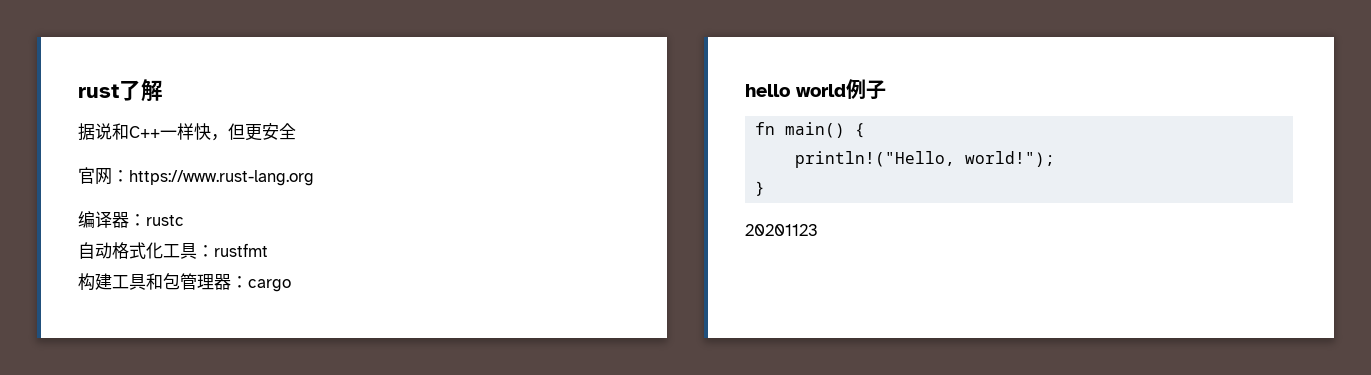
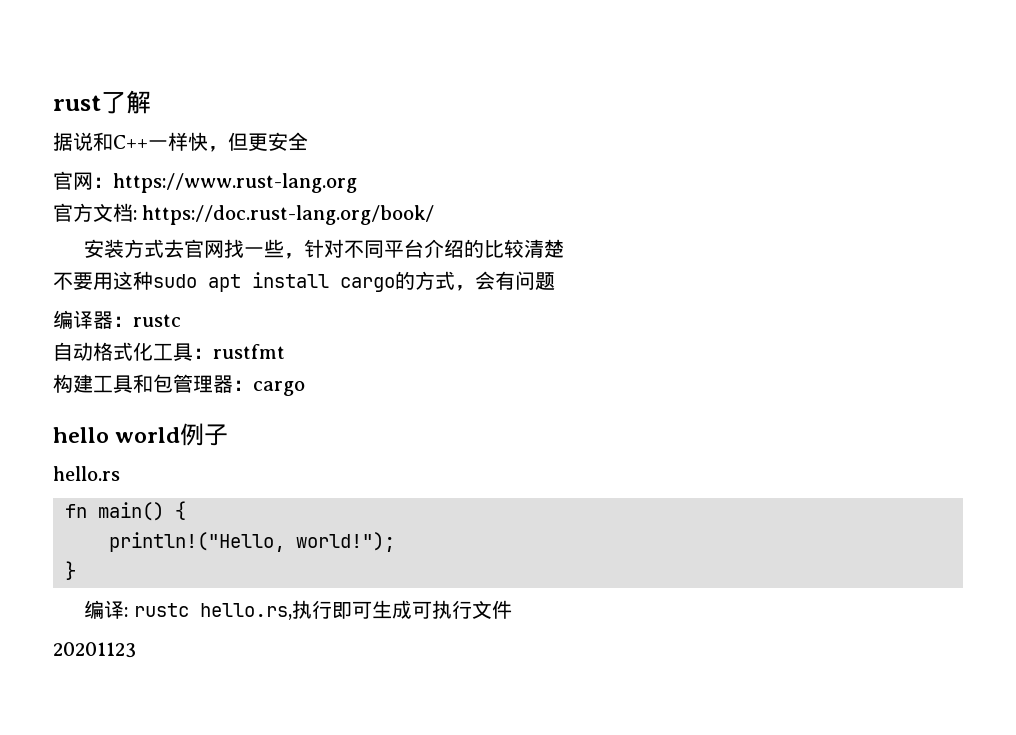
+ 官方文档: https://doc.rust-lang.org/book/
+ 安装方式去官网找一些，针对不同平台介绍的比较清楚
+ 不要用这种sudo apt install cargo的方式，会有问题
+ hello.rs
+ 编译: rustc hello.rs,执行即可生成可执行文件

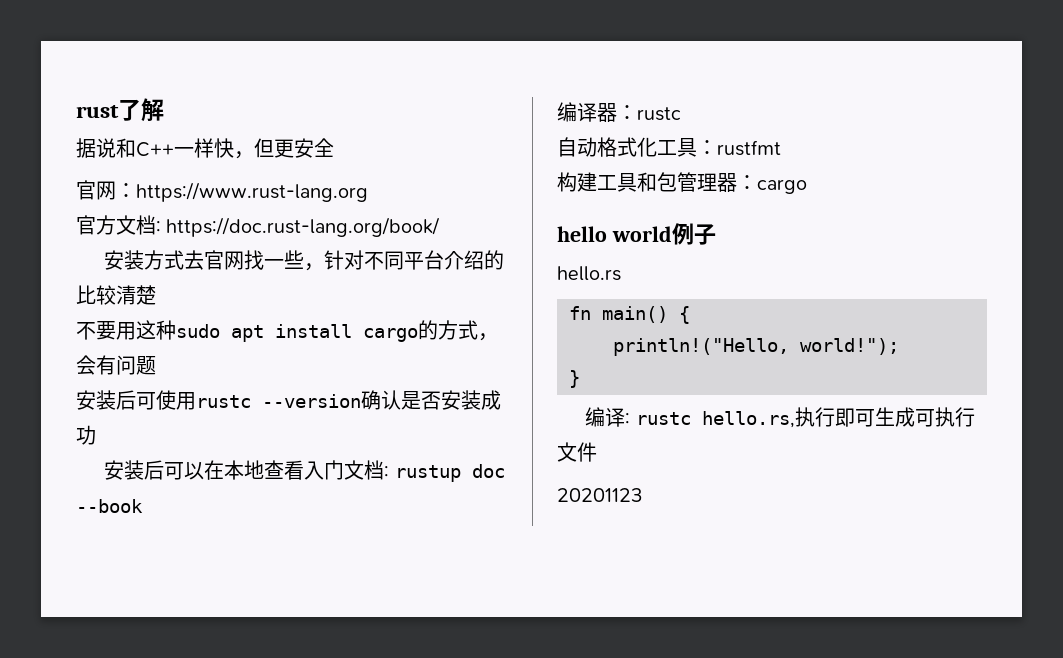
+ 安装后可使用rustc --version确认是否安装成功
+ 安装后可以在本地查看入门文档: rustup doc --book

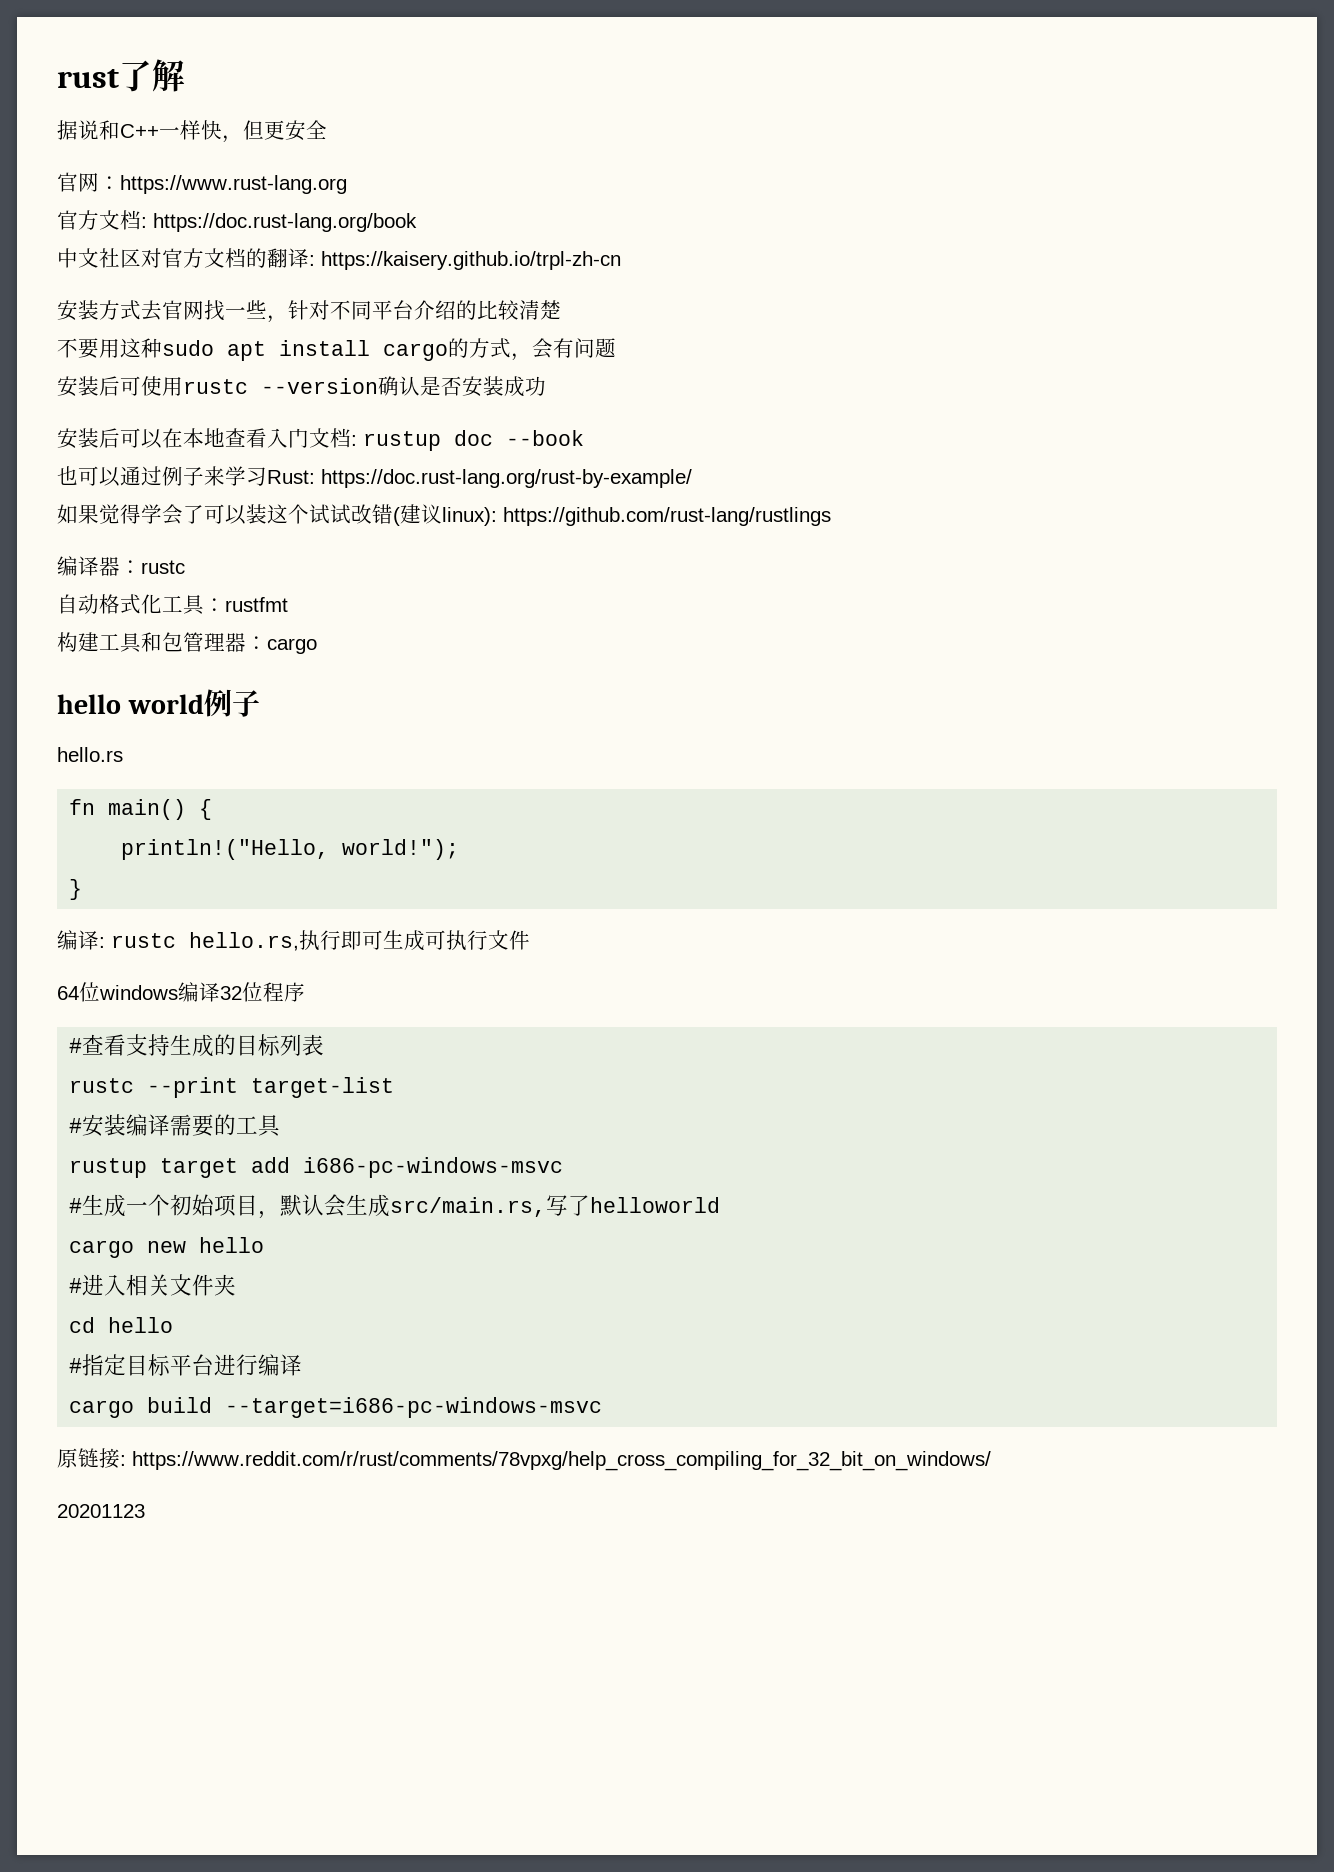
- 官方文档: https://doc.rust-lang.org/book/
+ 官方文档: https://doc.rust-lang.org/book
+ 中文社区对官方文档的翻译: https://kaisery.github.io/trpl-zh-cn
+ 也可以通过例子来学习Rust: https://doc.rust-lang.org/rust-by-example/
+ 如果觉得学会了可以装这个试试改错(建议linux): https://github.com/rust-lang/rustlings
+ 64位windows编译32位程序
+ #查看支持生成的目标列表
+ rustc --print target-list
+ #安装编译需要的工具
+ rustup target add i686-pc-windows-msvc
+ #生成一个初始项目，默认会生成src/main.rs,写了helloworld
+ cargo new hello
+ #进入相关文件夹
+ cd hello
+ #指定目标平台进行编译
+ cargo build --target=i686-pc-windows-msvc
+ 原链接: https://www.reddit.com/r/rust/comments/78vpxg/help_cross_compiling_for_32_bit_on_windows/

